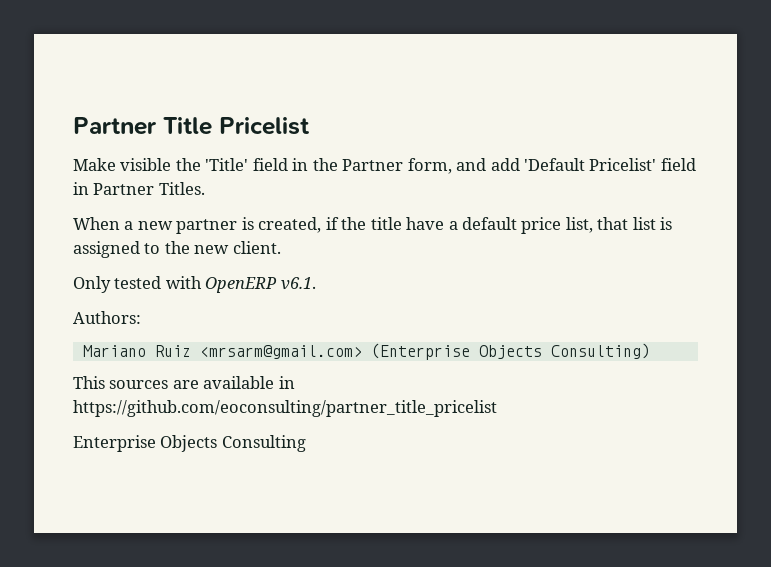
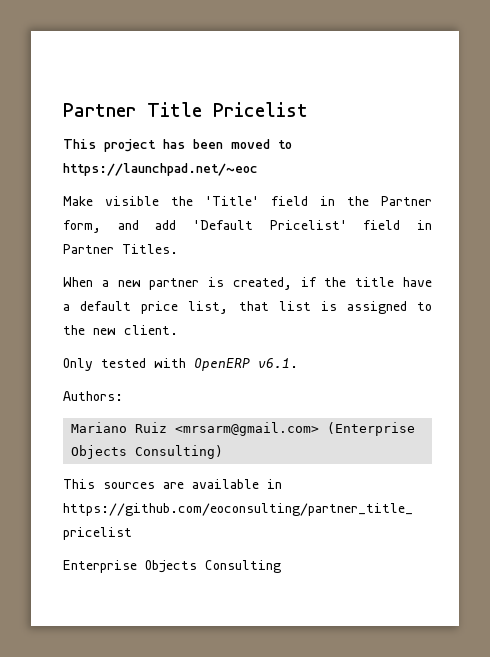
+ This project has been moved to https://launchpad.net/~eoc

